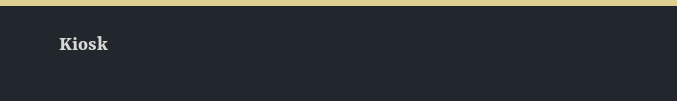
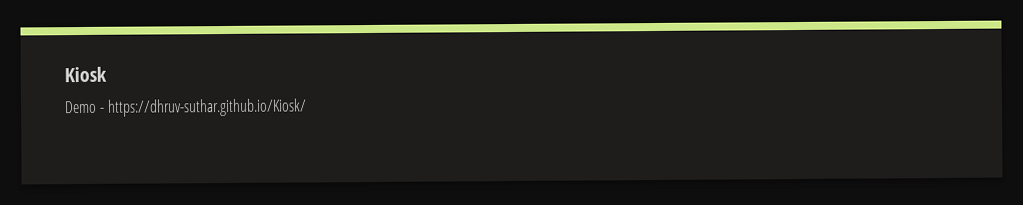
+ Demo - https://dhruv-suthar.github.io/Kiosk/

